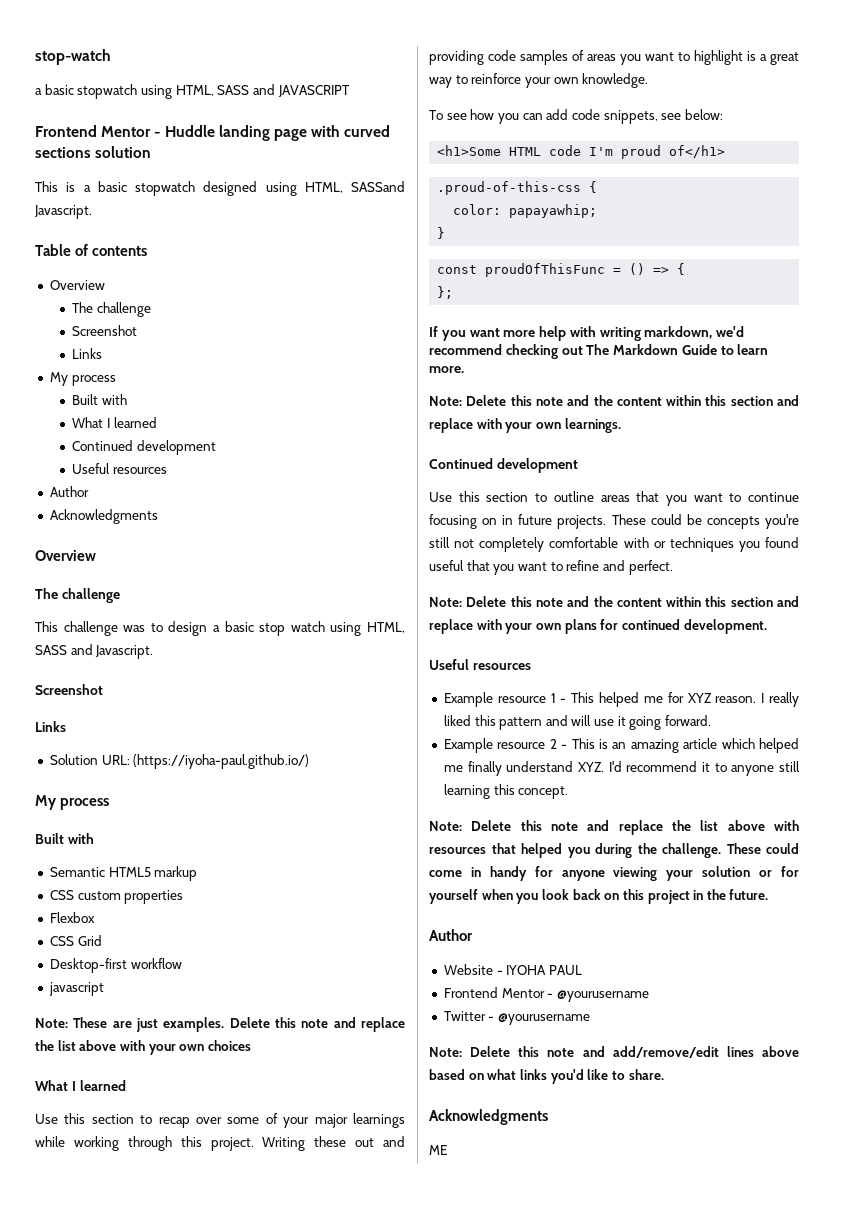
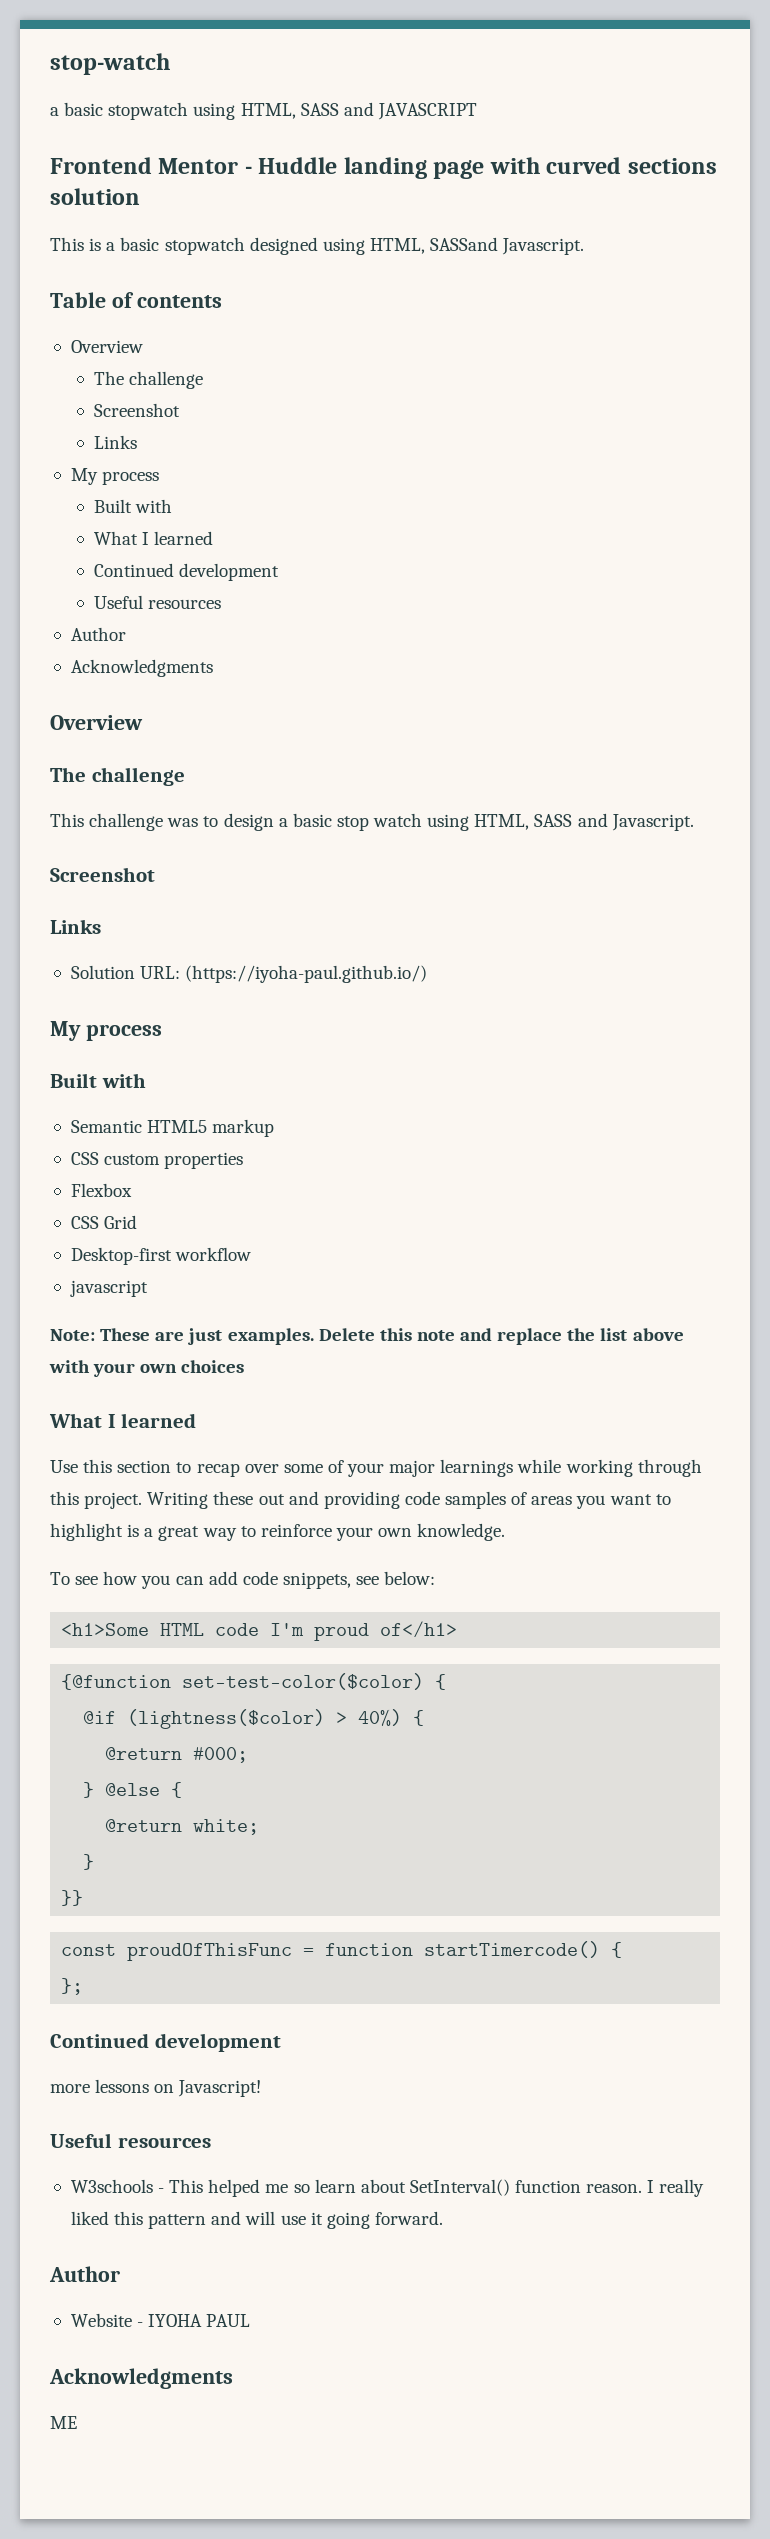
- .proud-of-this-css {
- color: papayawhip;
+ {@function set-test-color($color) {
+ @if (lightness($color) > 40%) {
+ @return #000;
+ } @else {
+ @return white;
  }
+ }}
- const proudOfThisFunc = () => {
+ const proudOfThisFunc = function startTimercode() {
  };
- If you want more help with writing markdown, we'd recommend checking out The Markdown Guide to learn more.
- Note: Delete this note and the content within this section and replace with your own learnings.
  Continued development
- Use this section to outline areas that you want to continue focusing on in future projects. These could be concepts you're still not completely comfortable with or techniques you found useful that you want to refine and perfect.
- Note: Delete this note and the content within this section and replace with your own plans for continued development.
+ more lessons on Javascript!
  Useful resources
- Example resource 1 - This helped me for XYZ reason.
+ W3schools - This helped me so learn about SetInterval() function reason.
- Example resource 2 - This is an amazing article which helped me finally understand XYZ. I'd recommend it to anyone still learning this concept.
- Note: Delete this note and replace the list above with resources that helped you during the challenge. These could come in handy for anyone viewing your solution or for yourself when you look back on this project in the future.
- Frontend Mentor - @yourusername
- Twitter - @yourusername
- Note: Delete this note and add/remove/edit lines above based on what links you'd like to share.

